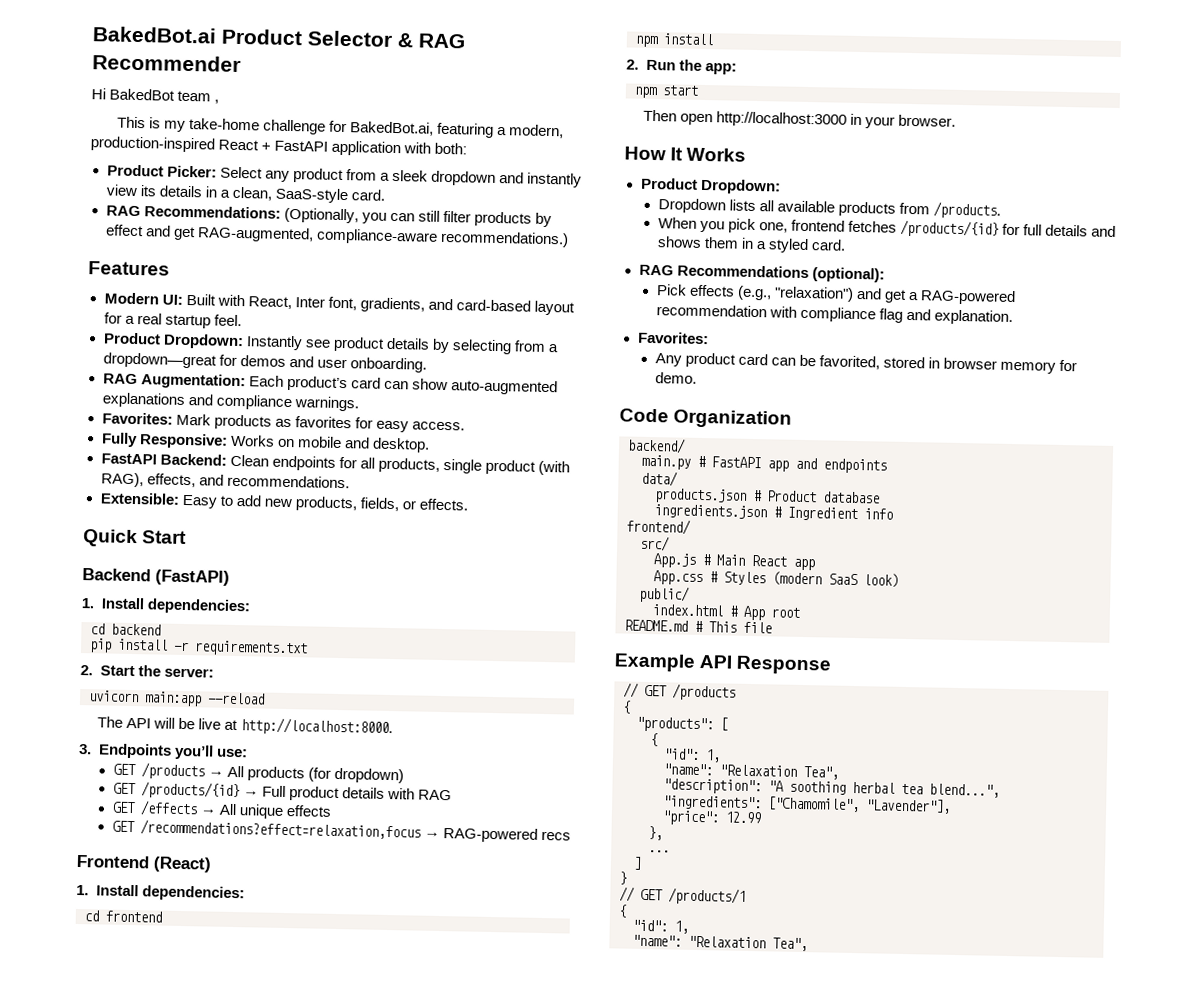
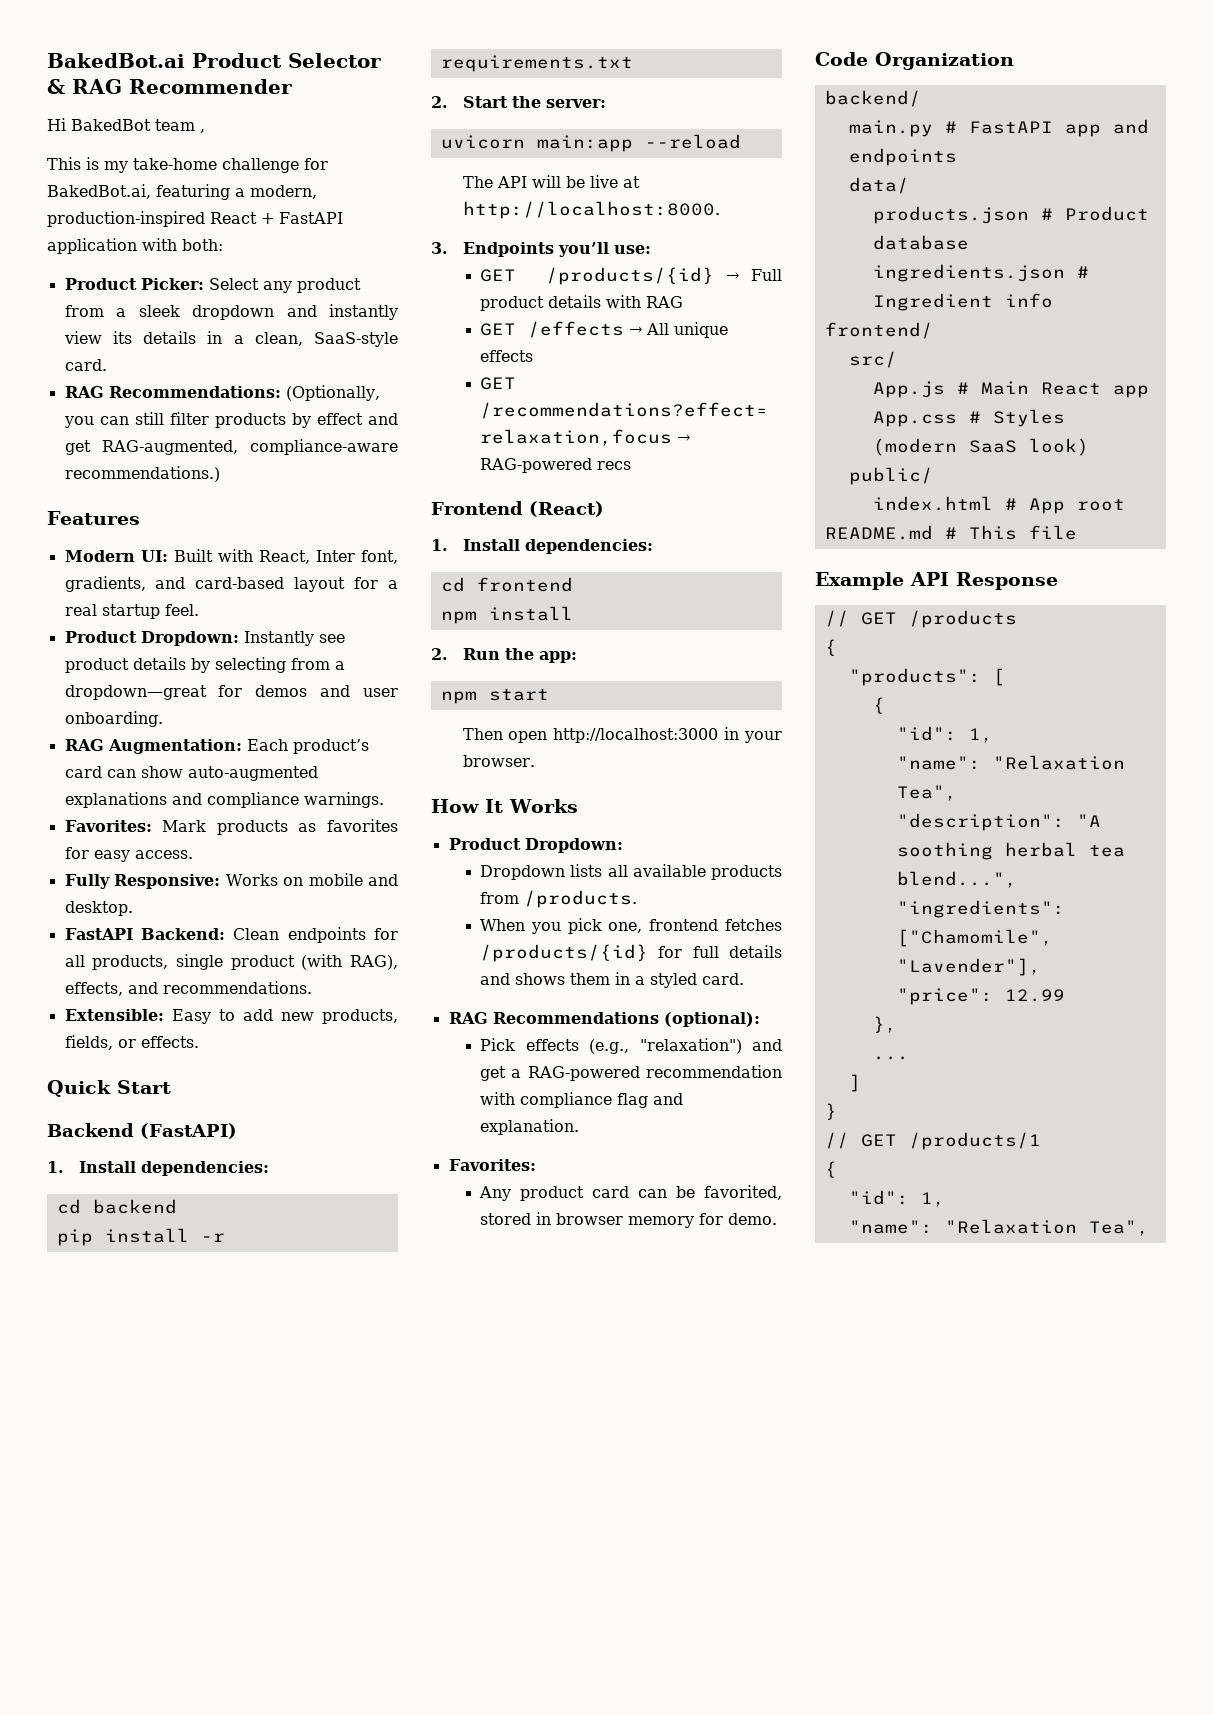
- GET /products → All products (for dropdown)

